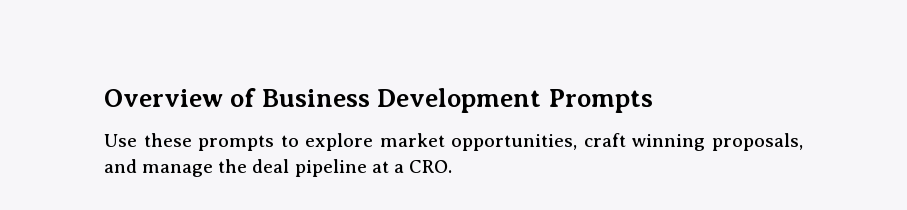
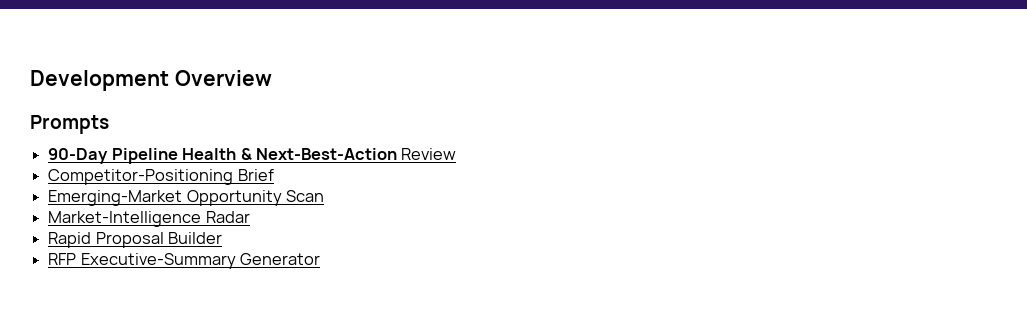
- Overview of Business Development Prompts
- Use these prompts to explore market opportunities, craft winning proposals, and manage the deal pipeline at a CRO.
+ Development Overview
+ Prompts
+ 90-Day Pipeline Health & Next-Best-Action Review
+ Competitor-Positioning Brief
+ Emerging-Market Opportunity Scan
+ Market-Intelligence Radar
+ Rapid Proposal Builder
+ RFP Executive-Summary Generator

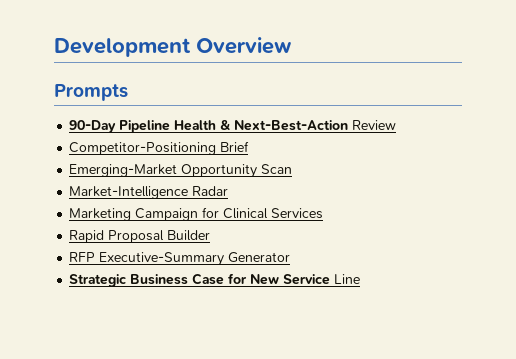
+ Marketing Campaign for Clinical Services
+ Strategic Business Case for New Service Line

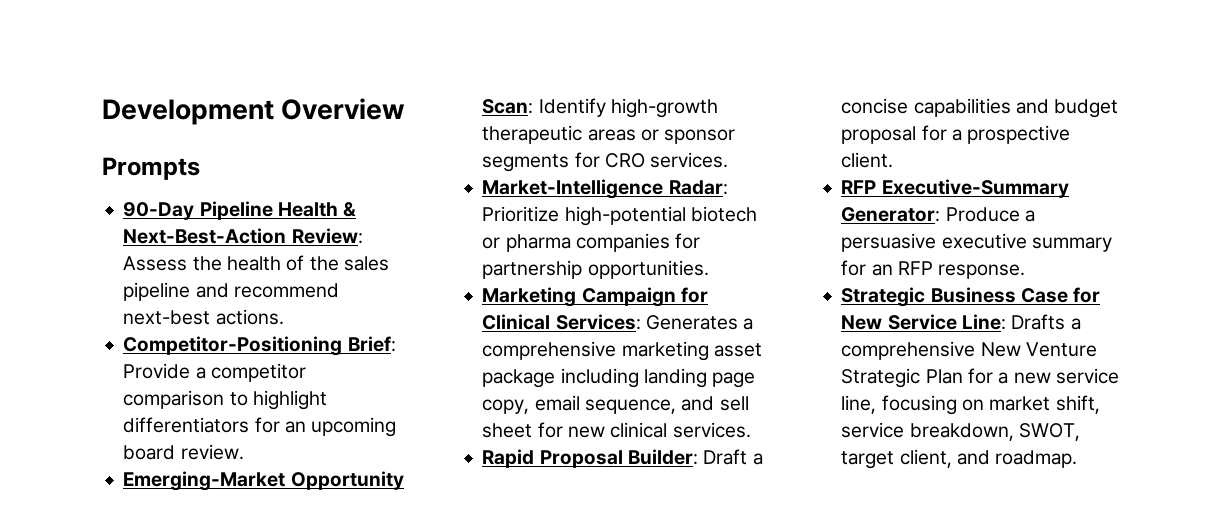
- 90-Day Pipeline Health & Next-Best-Action Review
- Competitor-Positioning Brief
- Emerging-Market Opportunity Scan
- Market-Intelligence Radar
- Marketing Campaign for Clinical Services
- Rapid Proposal Builder
- RFP Executive-Summary Generator
+ 90-Day Pipeline Health & Next-Best-Action Review: Assess the health of the sales pipeline and recommend next-best actions.
+ Competitor-Positioning Brief: Provide a competitor comparison to highlight differentiators for an upcoming board review.
+ Emerging-Market Opportunity Scan: Identify high-growth therapeutic areas or sponsor segments for CRO services.
+ Market-Intelligence Radar: Prioritize high-potential biotech or pharma companies for partnership opportunities.
+ Marketing Campaign for Clinical Services: Generates a comprehensive marketing asset package including landing page copy, email sequence, and sell sheet for new clinical services.
+ Rapid Proposal Builder: Draft a concise capabilities and budget proposal for a prospective client.
+ RFP Executive-Summary Generator: Produce a persuasive executive summary for an RFP response.
- Strategic Business Case for New Service Line
+ Strategic Business Case for New Service Line: Drafts a comprehensive New Venture Strategic Plan for a new service line, focusing on market shift, service breakdown, SWOT, target client, and roadmap.

